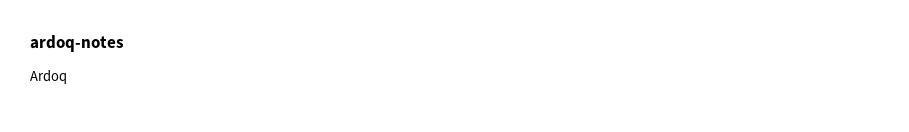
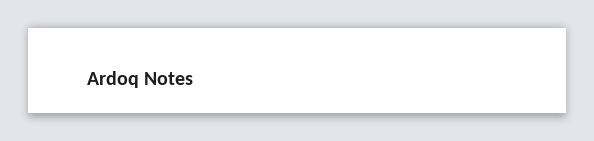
- ardoq-notes
- Ardoq
+ Ardoq Notes

